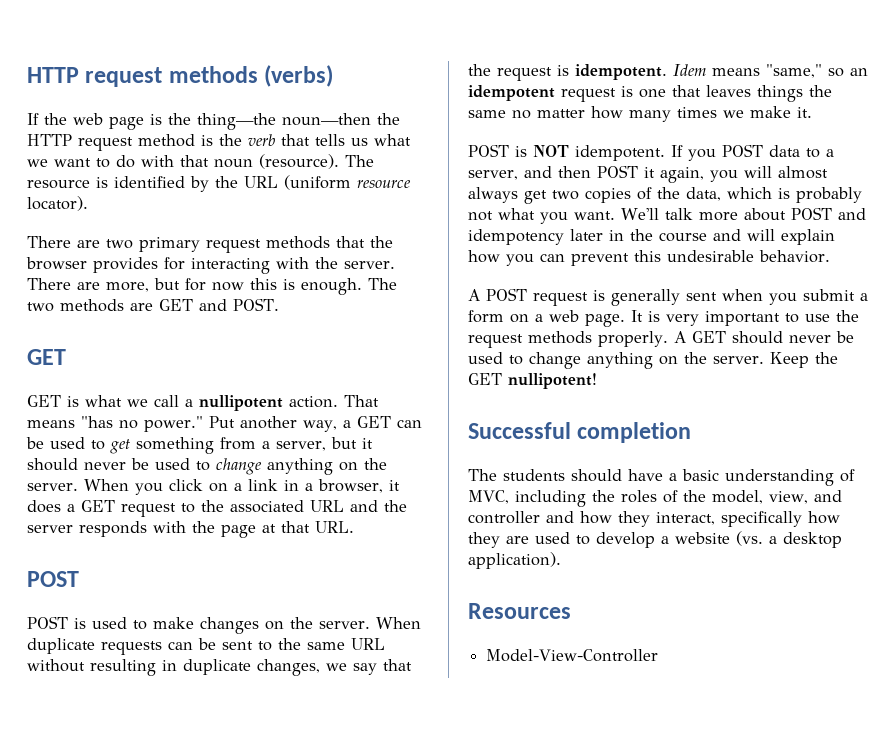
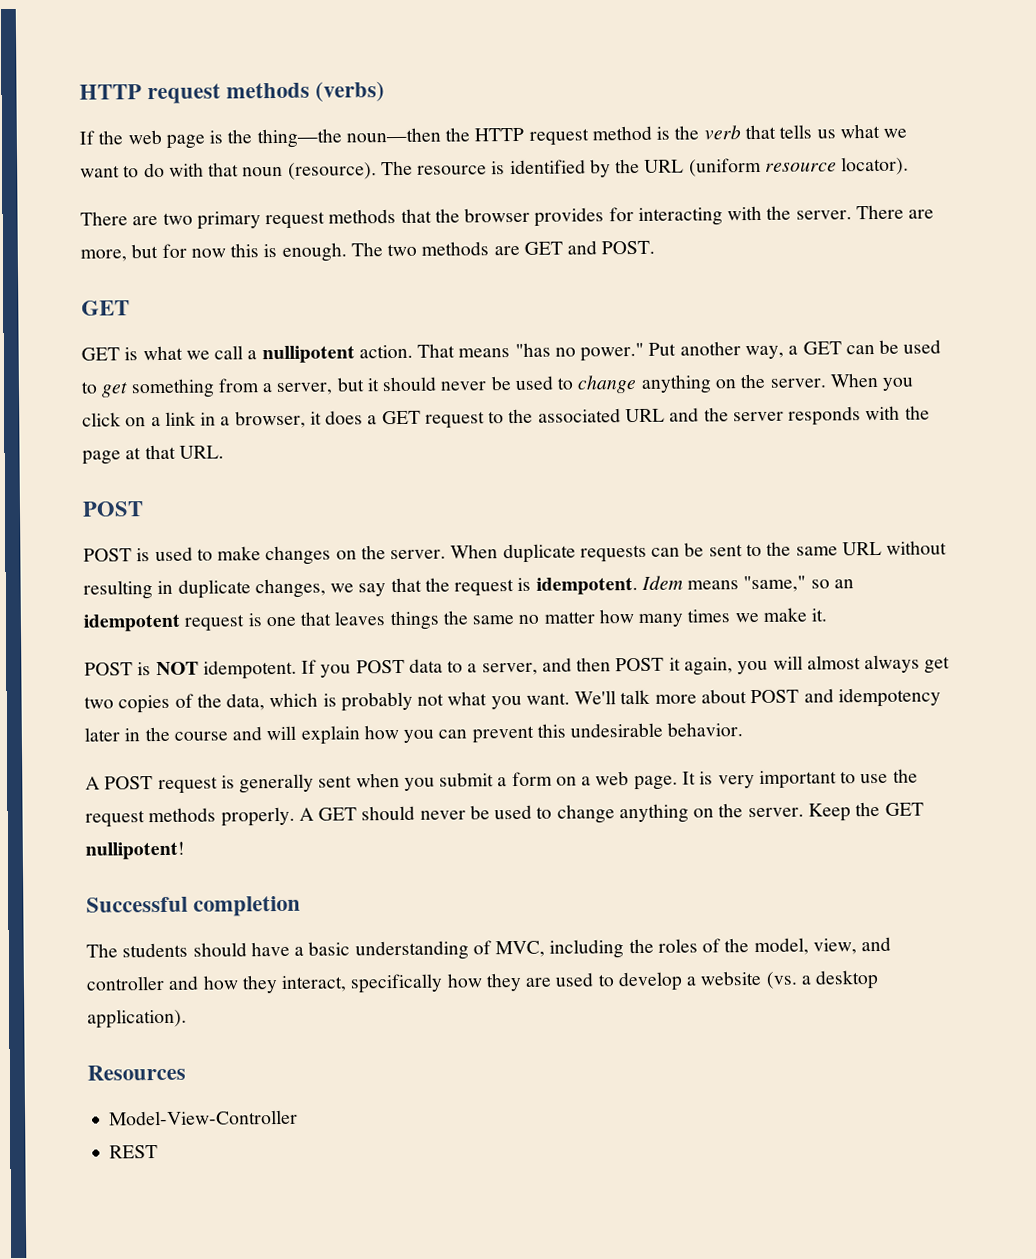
+ REST

